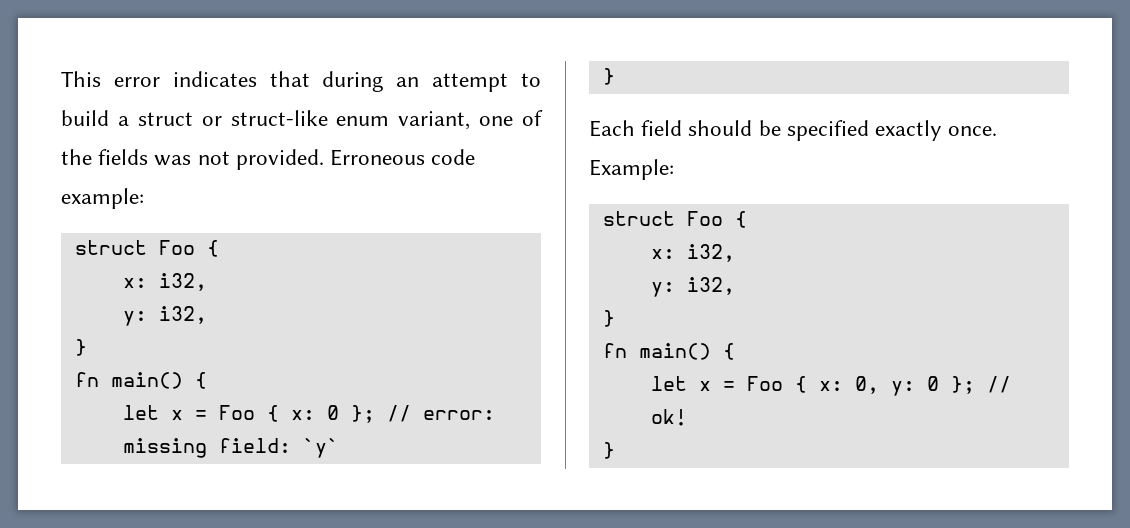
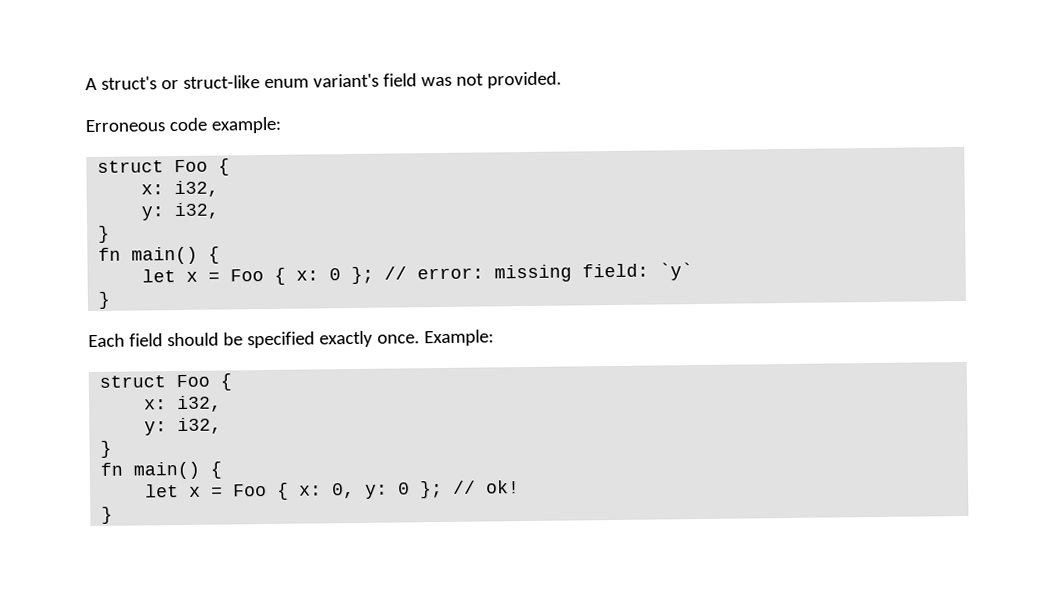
- This error indicates that during an attempt to build a struct or struct-like enum variant, one of the fields was not provided. Erroneous code example:
+ A struct's or struct-like enum variant's field was not provided.
+ Erroneous code example:

